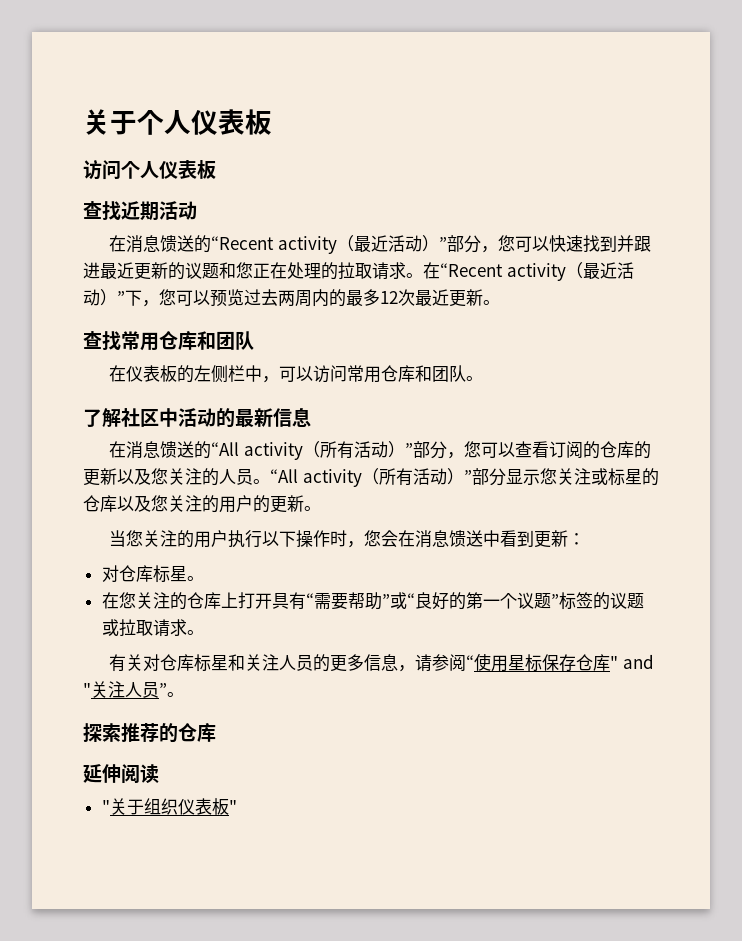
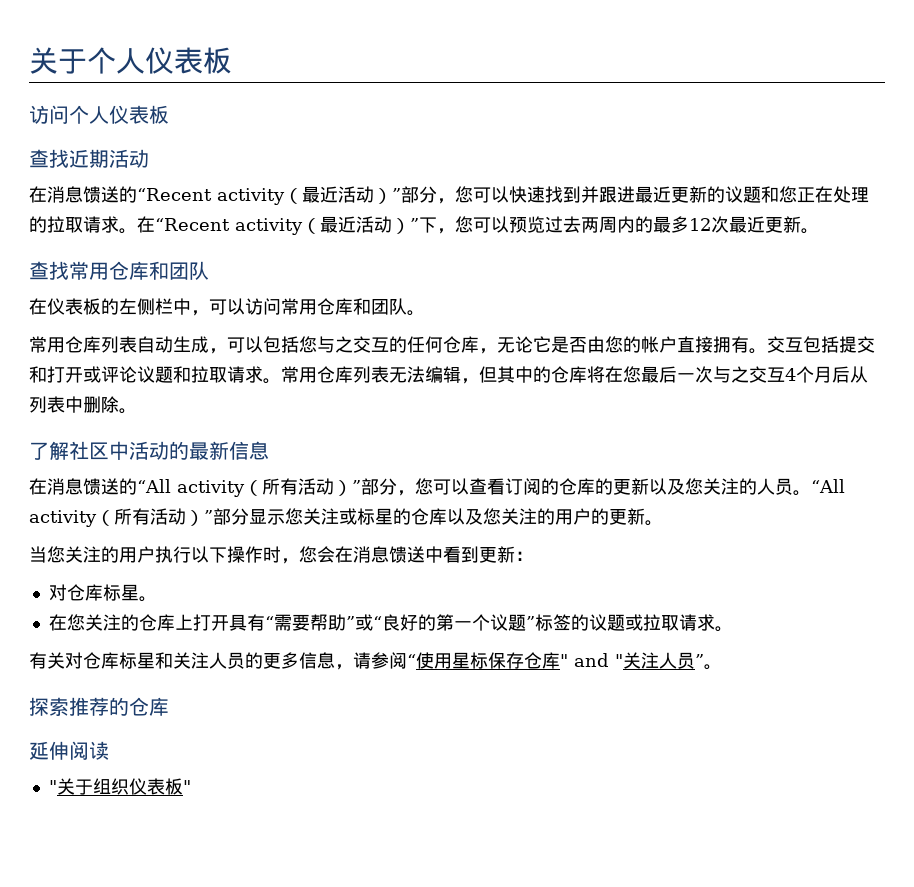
+ 常用仓库列表自动生成，可以包括您与之交互的任何仓库，无论它是否由您的帐户直接拥有。交互包括提交和打开或评论议题和拉取请求。常用仓库列表无法编辑，但其中的仓库将在您最后一次与之交互4个月后从列表中删除。

